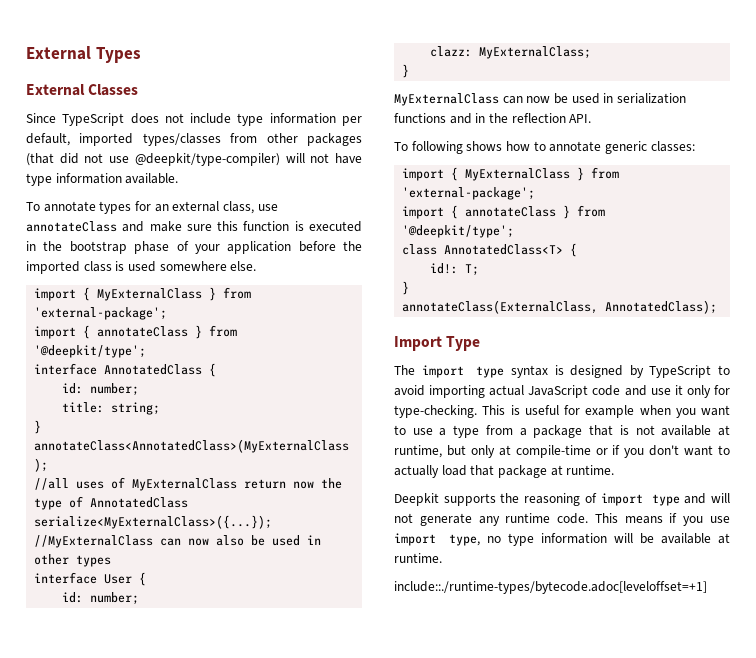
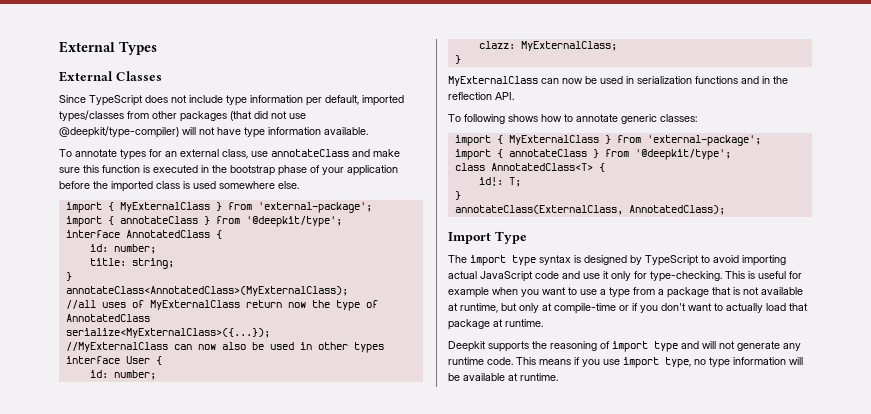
- include::./runtime-types/bytecode.adoc[leveloffset=+1]

